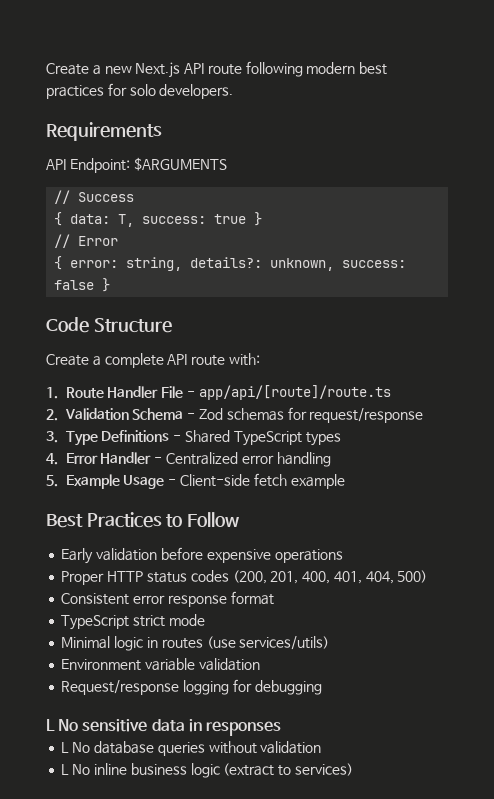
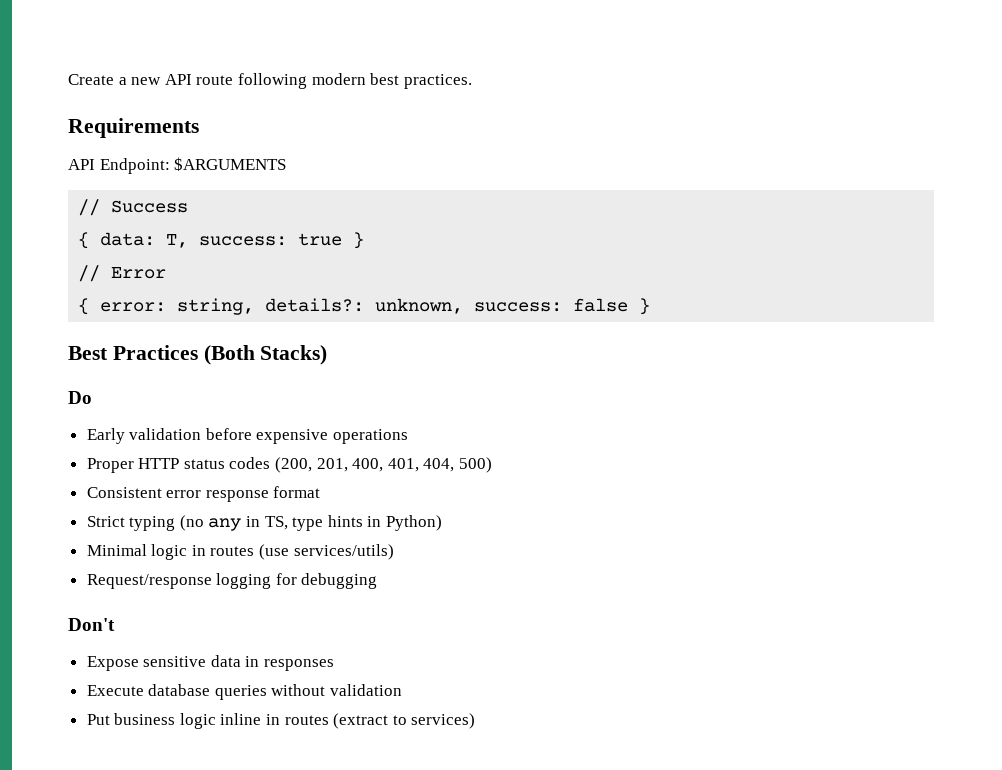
- Create a new Next.js API route following modern best practices for solo developers.
+ Create a new API route following modern best practices.
- Code Structure
- Create a complete API route with:
- 1. Route Handler File - app/api/[route]/route.ts
- 2. Validation Schema - Zod schemas for request/response
- 3. Type Definitions - Shared TypeScript types
- 4. Error Handler - Centralized error handling
- 5. Example Usage - Client-side fetch example
- Best Practices to Follow
+ Best Practices (Both Stacks)
+ Do
- TypeScript strict mode
+ Strict typing (no any in TS, type hints in Python)
- Environment variable validation
- L No sensitive data in responses
+ Don't
+ Expose sensitive data in responses
- L No database queries without validation
+ Execute database queries without validation
- L No inline business logic (extract to services)
+ Put business logic inline in routes (extract to services)

